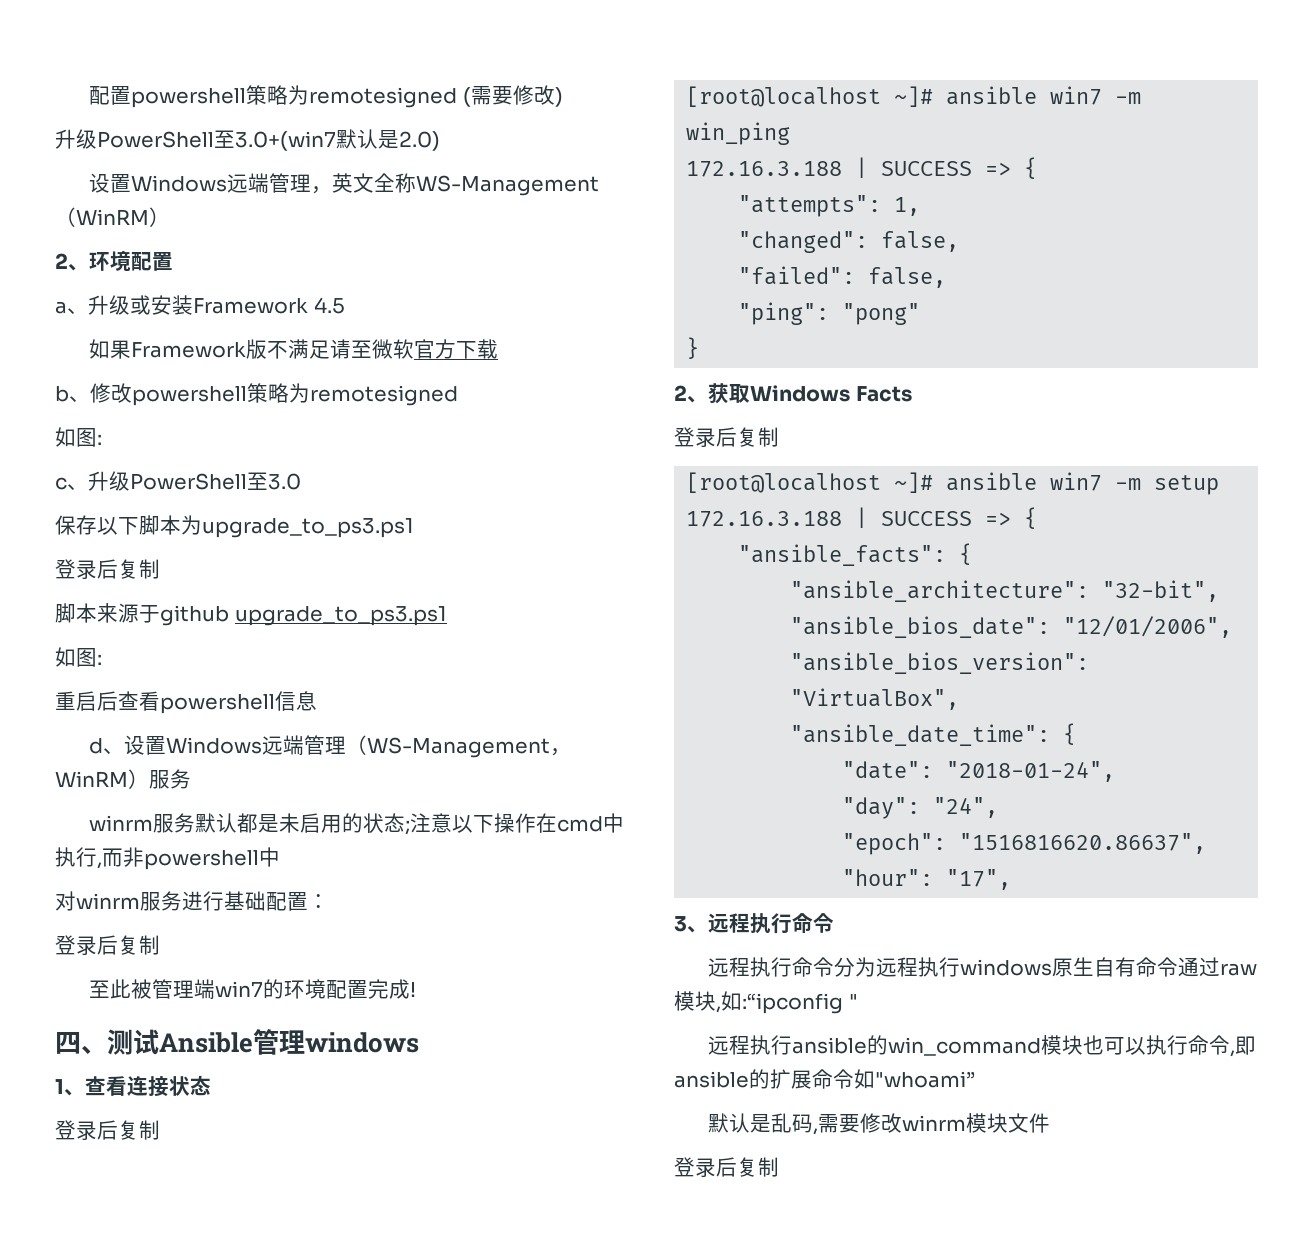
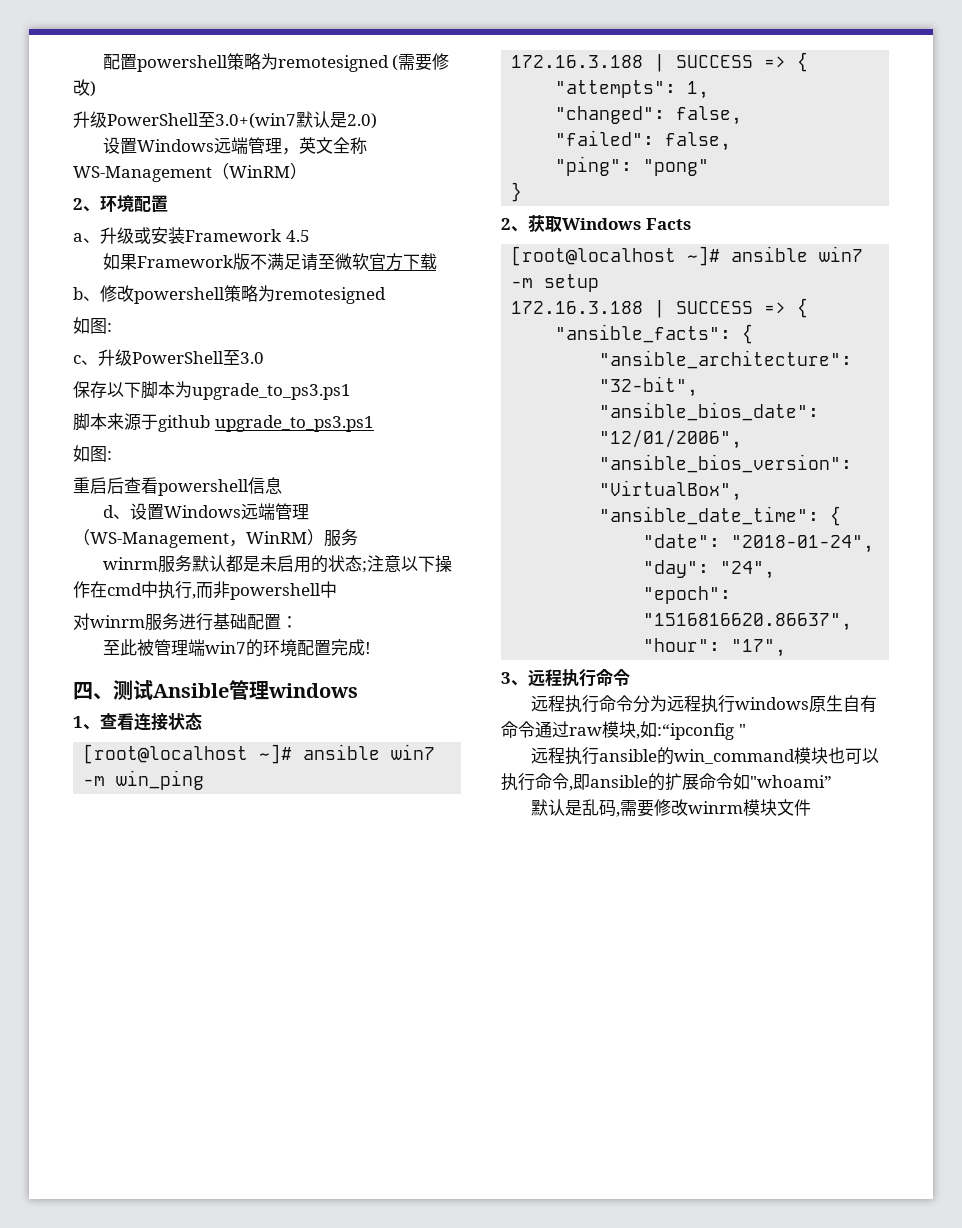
  保存以下脚本为upgrade_to_ps3.ps1
- 登录后复制
  对winrm服务进行基础配置：
- 登录后复制
  1、查看连接状态
- 登录后复制
  2、获取Windows Facts
- 登录后复制
  默认是乱码,需要修改winrm模块文件
- 登录后复制

